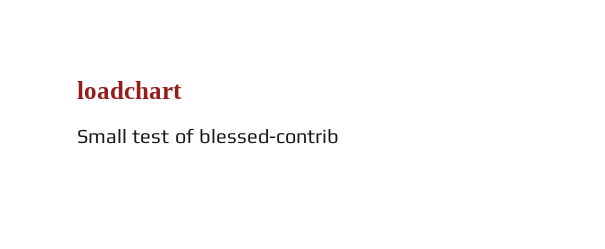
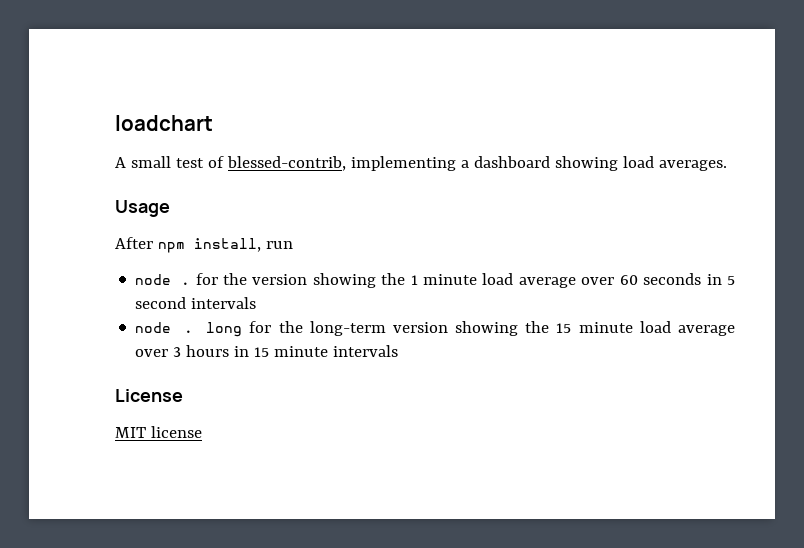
- Small test of blessed-contrib
+ A small test of blessed-contrib, implementing a dashboard showing load averages.
+ Usage
+ After npm install, run
+ node . for the version showing the 1 minute load average over 60 seconds in 5 second intervals
+ node . long for the long-term version showing the 15 minute load average over 3 hours in 15 minute intervals
+ License
+ MIT license

